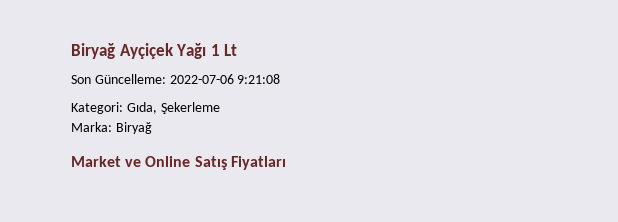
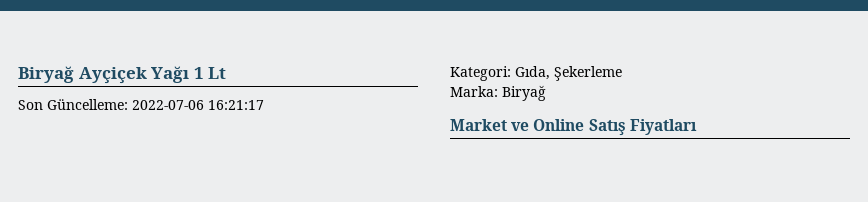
- Son Güncelleme: 2022-07-06 9:21:08
+ Son Güncelleme: 2022-07-06 16:21:17

